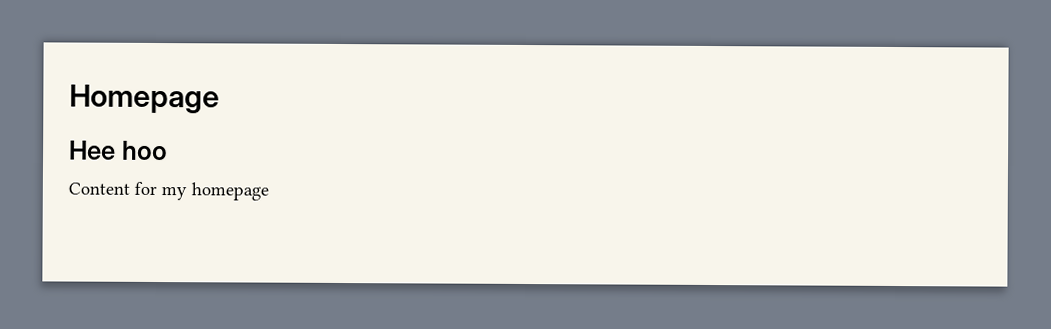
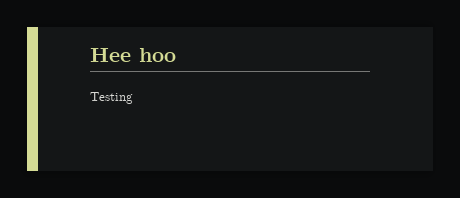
- Homepage
- Content for my homepage
+ Testing

